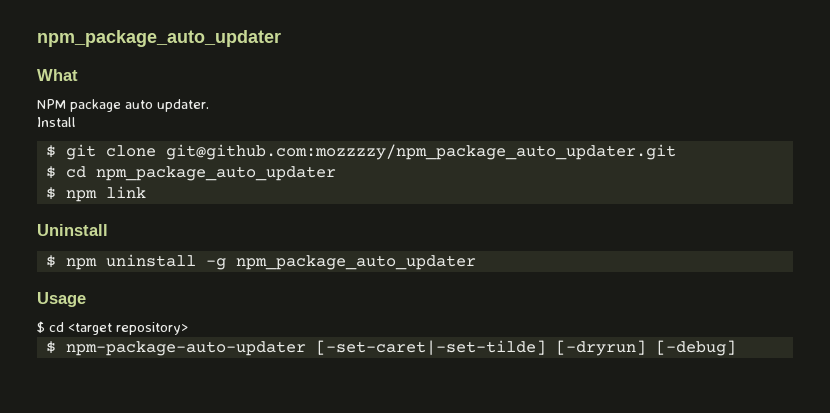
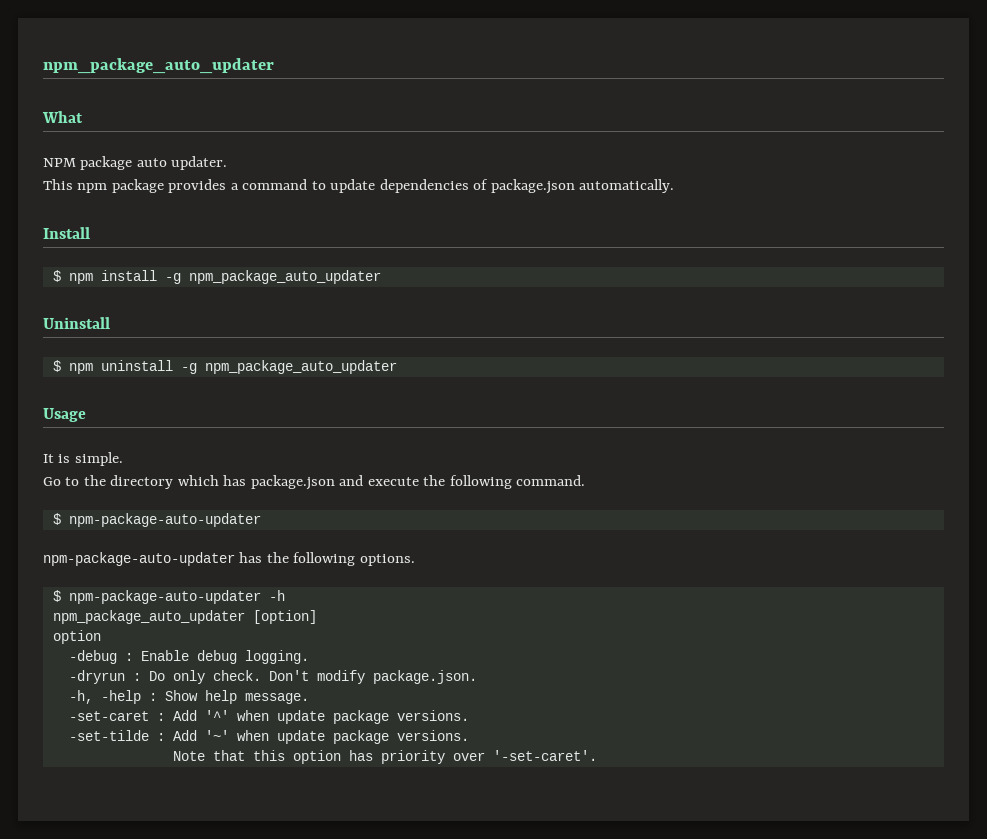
+ This npm package provides a command to update dependencies of package.json automatically.
  Install
- $ git clone git@github.com:mozzzzy/npm_package_auto_updater.git
- $ cd npm_package_auto_updater
- $ npm link
+ $ npm install -g npm_package_auto_updater
- $ cd <target repository>
- $ npm-package-auto-updater [-set-caret|-set-tilde] [-dryrun] [-debug]
+ It is simple.
+ Go to the directory which has package.json and execute the following command.
+ $ npm-package-auto-updater
+ npm-package-auto-updater has the following options.
+ $ npm-package-auto-updater -h
+ npm_package_auto_updater [option]
+ option
+ -debug : Enable debug logging.
+ -dryrun : Do only check. Don't modify package.json.
+ -h, -help : Show help message.
+ -set-caret : Add '^' when update package versions.
+ -set-tilde : Add '~' when update package versions.
+ Note that this option has priority over '-set-caret'.

